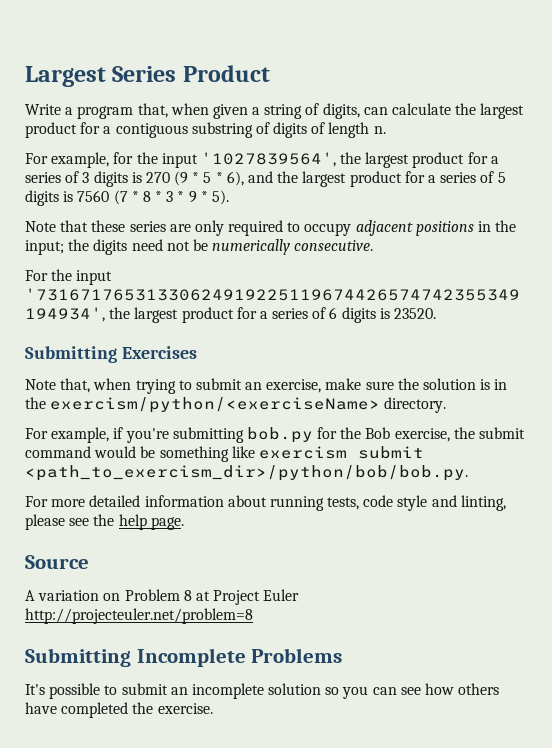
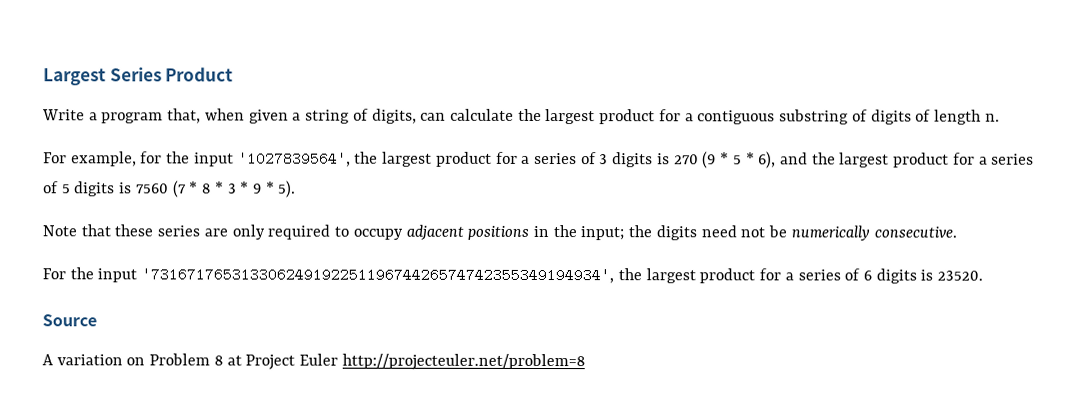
- Submitting Exercises
- Note that, when trying to submit an exercise, make sure the solution is in the exercism/python/<exerciseName> directory.
- For example, if you're submitting bob.py for the Bob exercise, the submit command would be something like exercism submit <path_to_exercism_dir>/python/bob/bob.py.
- For more detailed information about running tests, code style and linting, please see the help page.
- Submitting Incomplete Problems
- It's possible to submit an incomplete solution so you can see how others have completed the exercise.

